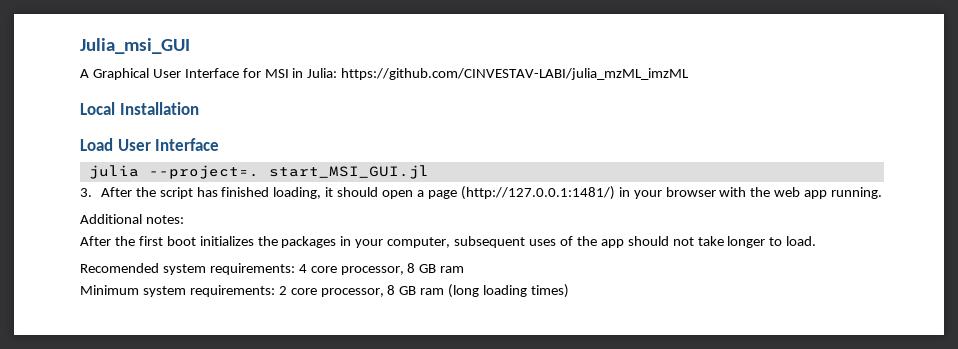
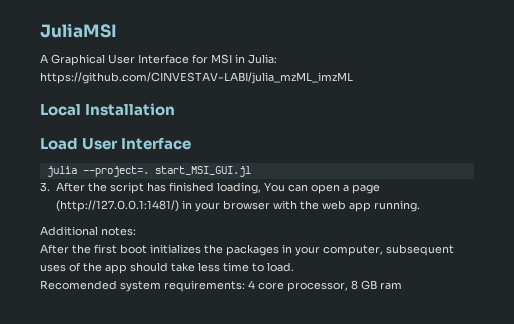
- Julia_msi_GUI
+ JuliaMSI
- 3. After the script has finished loading, it should open a page (http://127.0.0.1:1481/) in your browser with the web app running.
+ 3. After the script has finished loading, You can open a page (http://127.0.0.1:1481/) in your browser with the web app running.
- After the first boot initializes the packages in your computer, subsequent uses of the app should not take longer to load.
+ After the first boot initializes the packages in your computer, subsequent uses of the app should take less time to load.
- Minimum system requirements: 2 core processor, 8 GB ram (long loading times)

